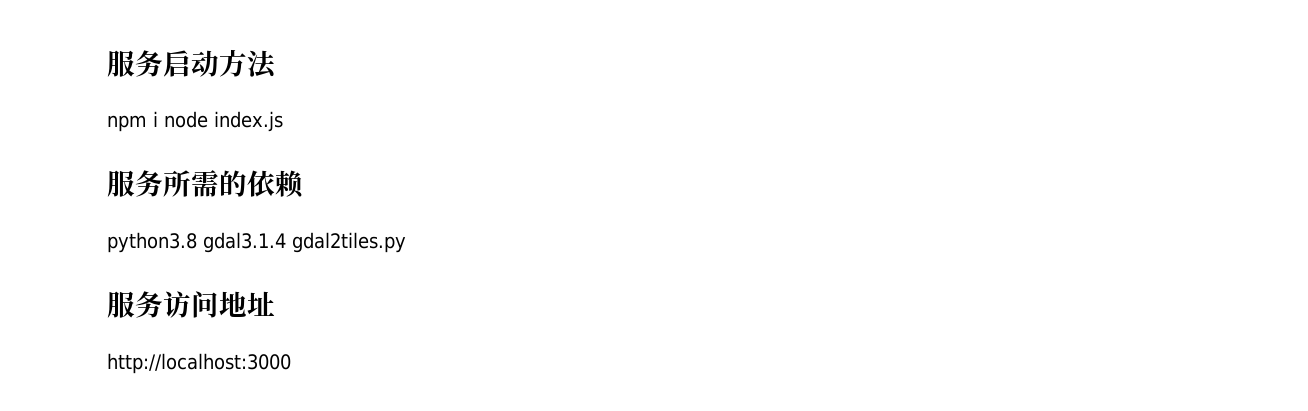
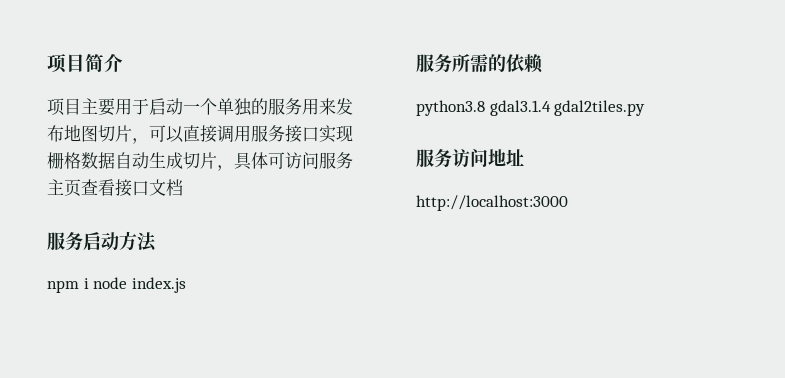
+ 项目简介
+ 项目主要用于启动一个单独的服务用来发布地图切片，可以直接调用服务接口实现栅格数据自动生成切片，具体可访问服务主页查看接口文档

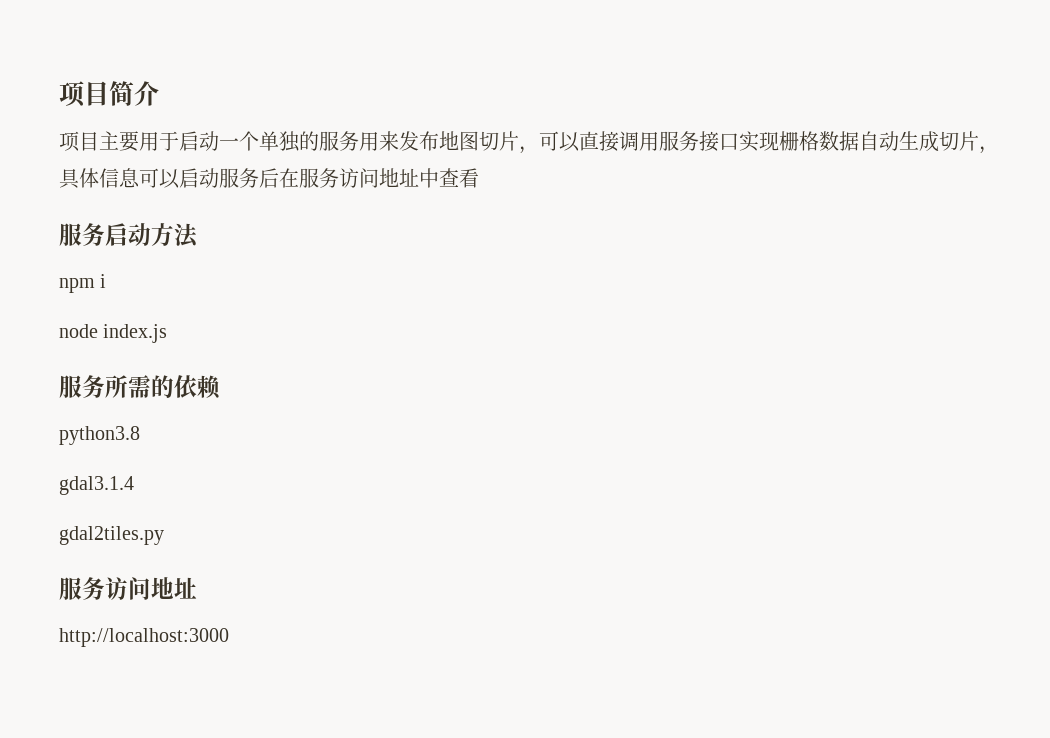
- 项目主要用于启动一个单独的服务用来发布地图切片，可以直接调用服务接口实现栅格数据自动生成切片，具体可访问服务主页查看接口文档
+ 项目主要用于启动一个单独的服务用来发布地图切片，可以直接调用服务接口实现栅格数据自动生成切片，具体信息可以启动服务后在服务访问地址中查看
- npm i node index.js
+ npm i
+ node index.js
- python3.8 gdal3.1.4 gdal2tiles.py
+ python3.8
+ gdal3.1.4
+ gdal2tiles.py

